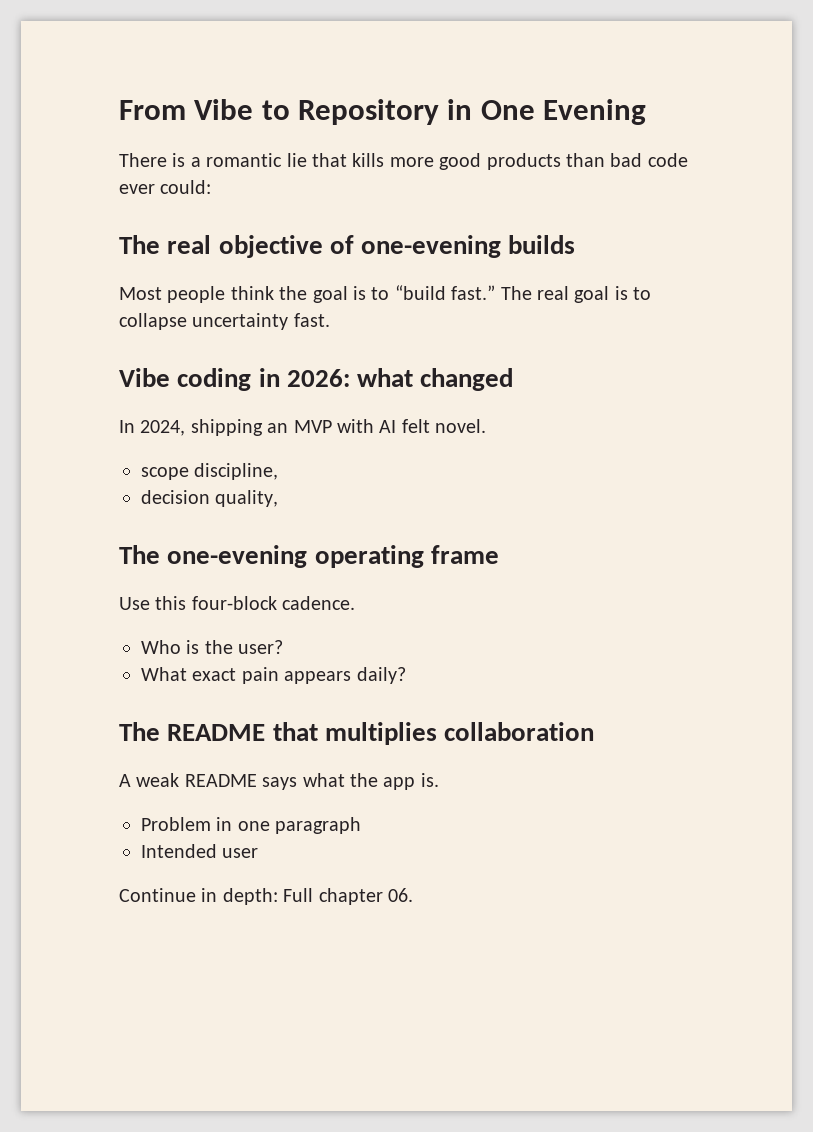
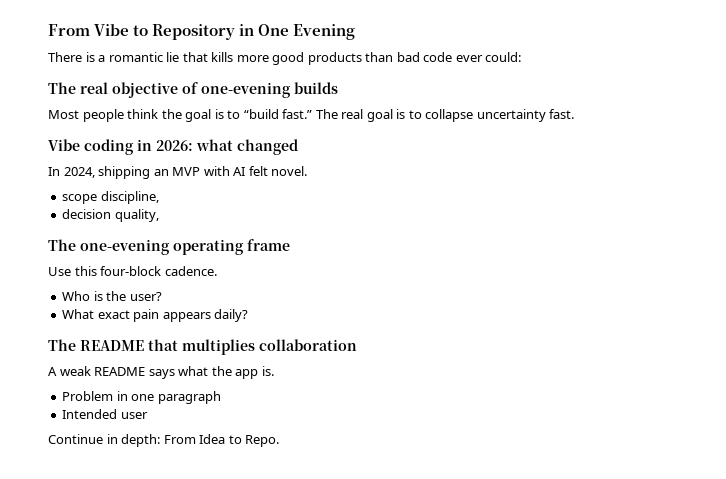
- Continue in depth: Full chapter 06.
+ Continue in depth: From Idea to Repo.

